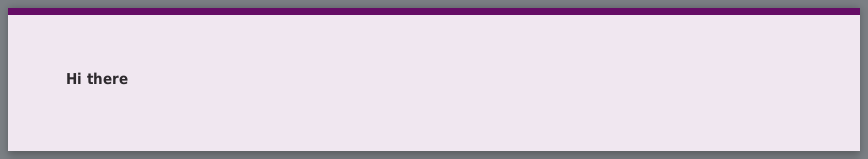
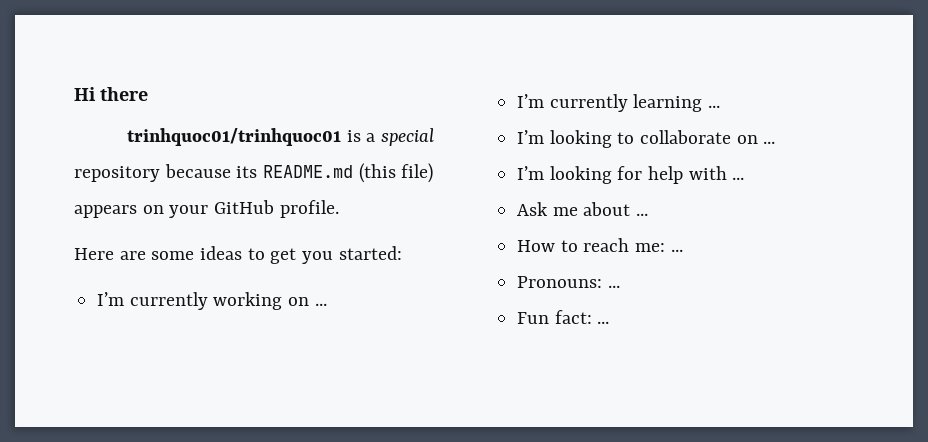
+ trinhquoc01/trinhquoc01 is a special repository because its README.md (this file) appears on your GitHub profile.
+ Here are some ideas to get you started:
+ I’m currently working on ...
+ I’m currently learning ...
+ I’m looking to collaborate on ...
+ I’m looking for help with ...
+ Ask me about ...
+ How to reach me: ...
+ Pronouns: ...
+ Fun fact: ...

